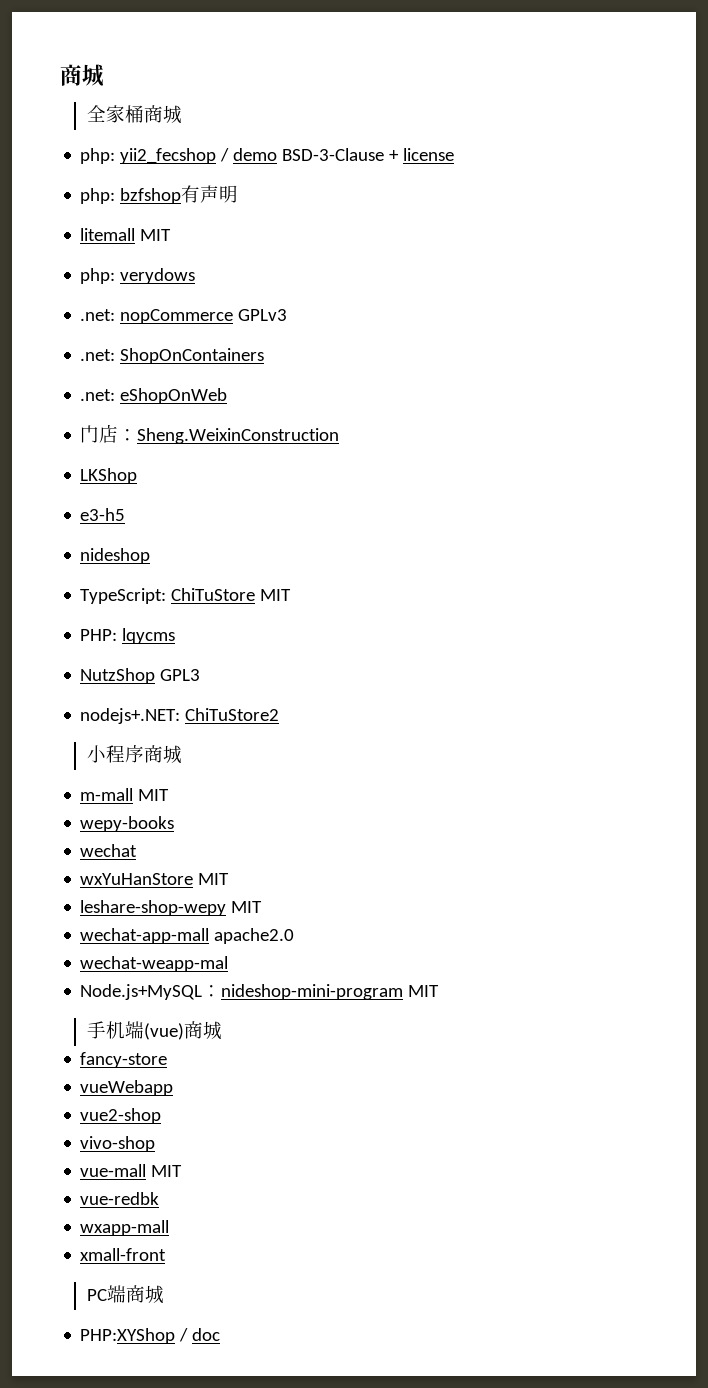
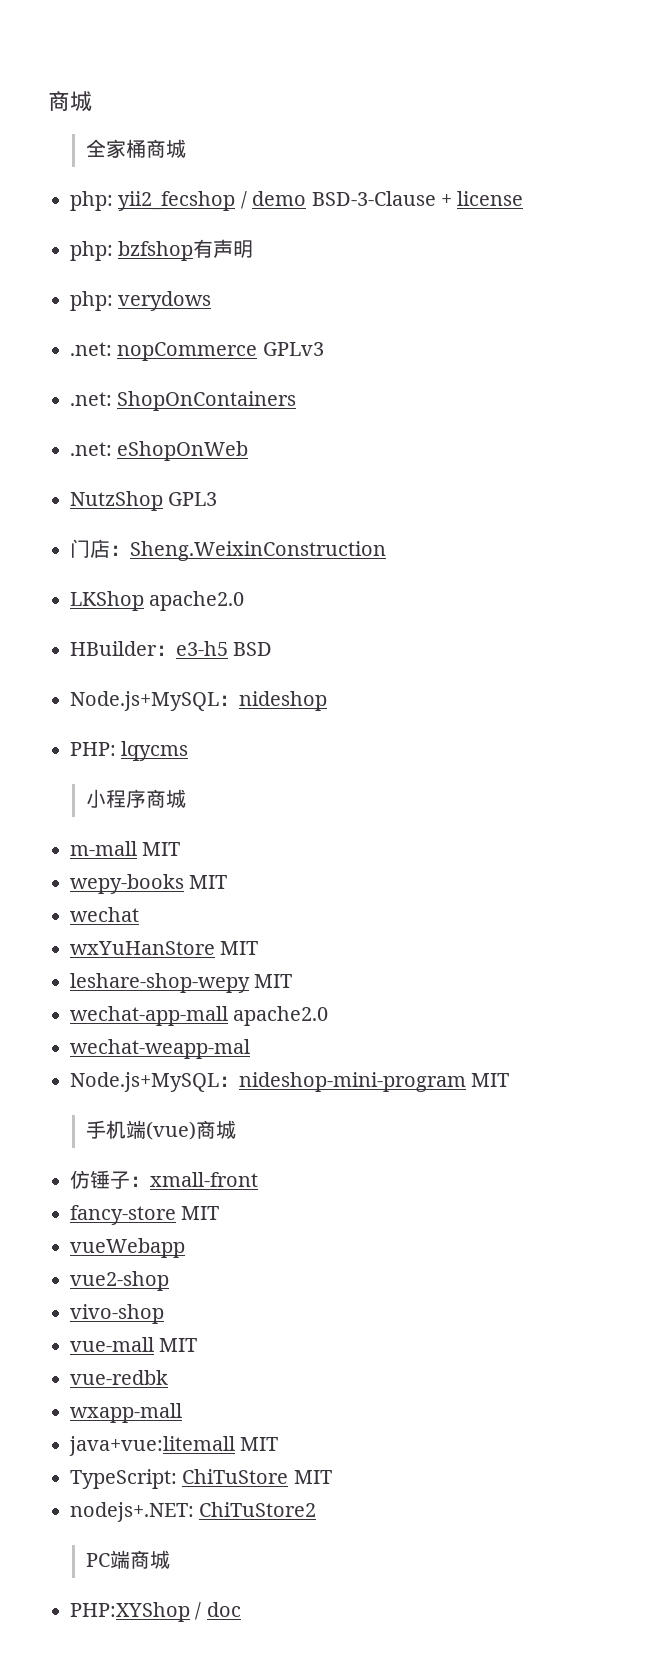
- litemall MIT
+ NutzShop GPL3
- LKShop
- e3-h5
- nideshop
+ LKShop apache2.0
+ HBuilder：e3-h5 BSD
+ Node.js+MySQL：nideshop
- TypeScript: ChiTuStore MIT
- NutzShop GPL3
- nodejs+.NET: ChiTuStore2
- wepy-books
+ wepy-books MIT
+ 仿锤子：xmall-front
- fancy-store
+ fancy-store MIT
- xmall-front
+ java+vue:litemall MIT
+ TypeScript: ChiTuStore MIT
+ nodejs+.NET: ChiTuStore2

